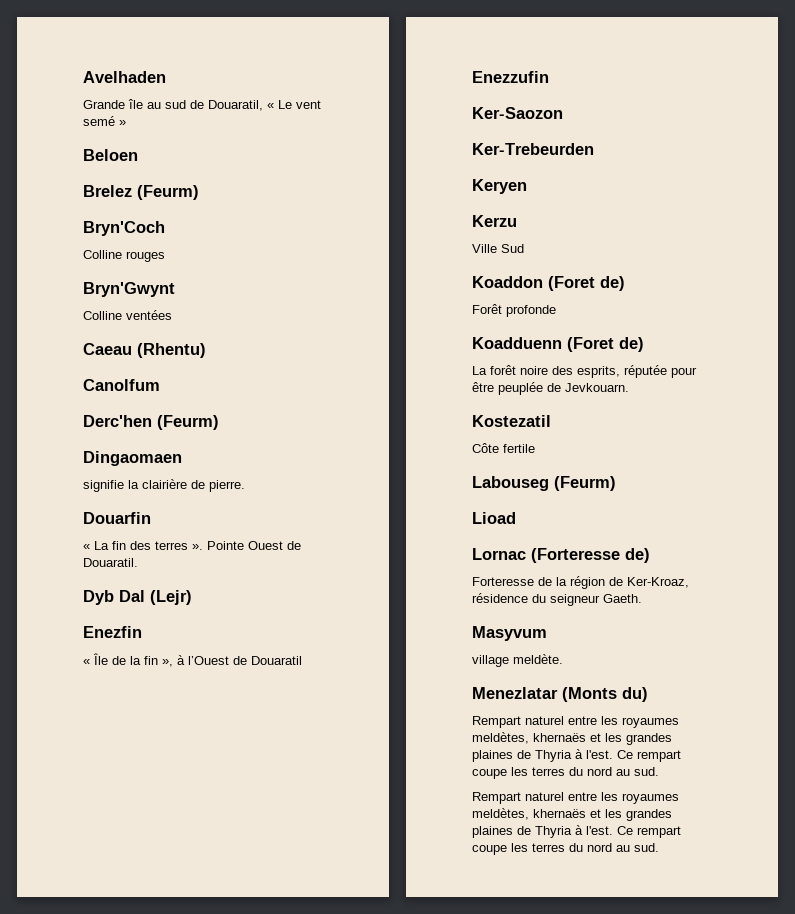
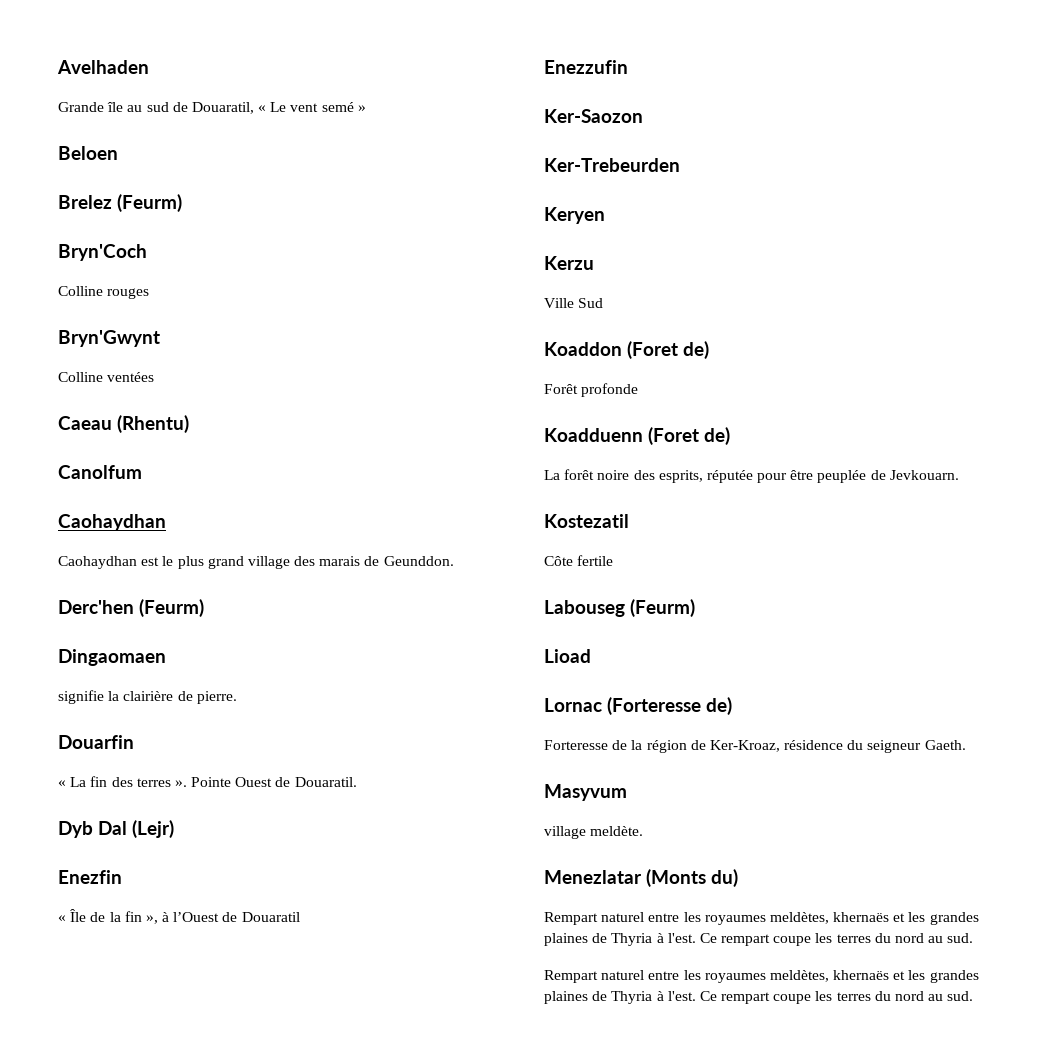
  Canolfum
+ Caohaydhan
+ Caohaydhan est le plus grand village des marais de Geunddon.

